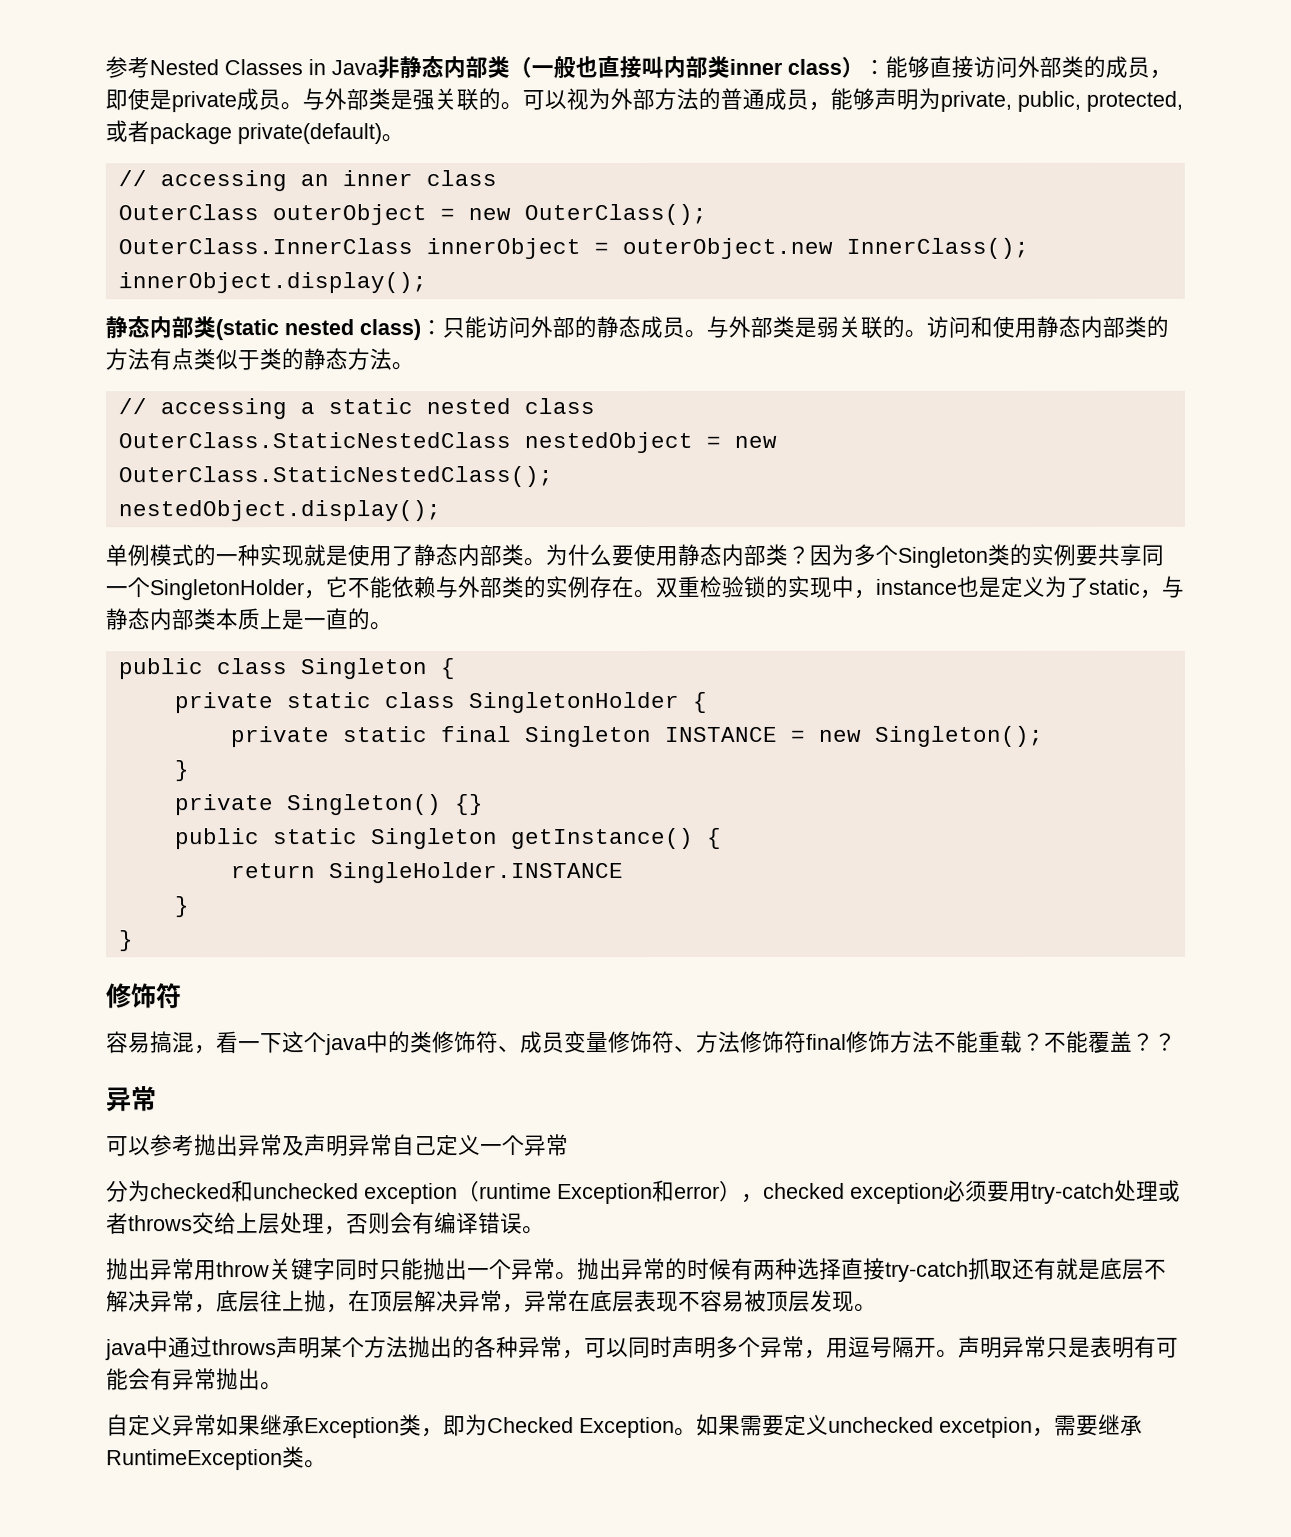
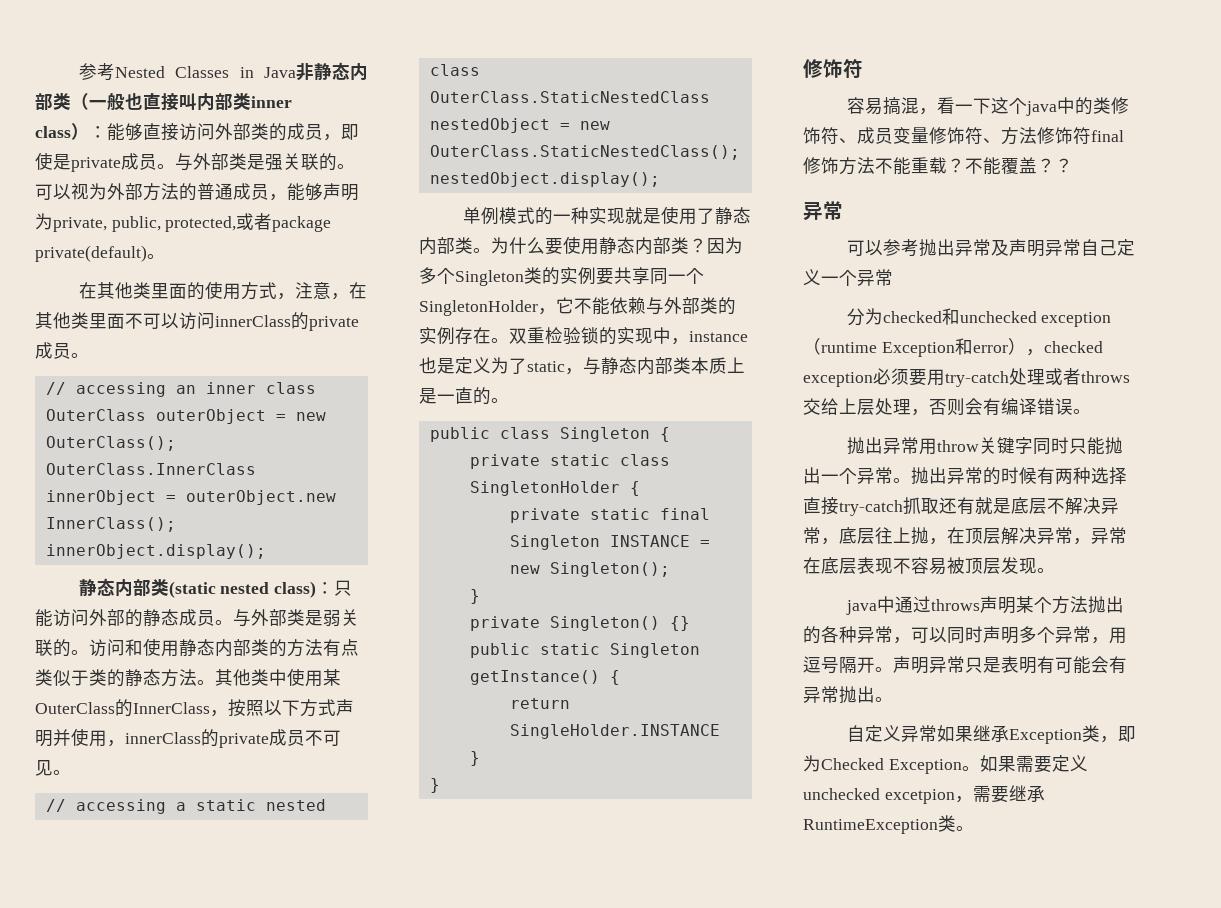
+ 在其他类里面的使用方式，注意，在其他类里面不可以访问innerClass的private成员。
+ 其他类中使用某OuterClass的InnerClass，按照以下方式声明并使用，innerClass的private成员不可见。

